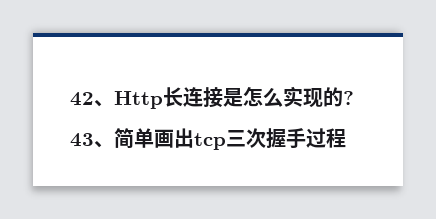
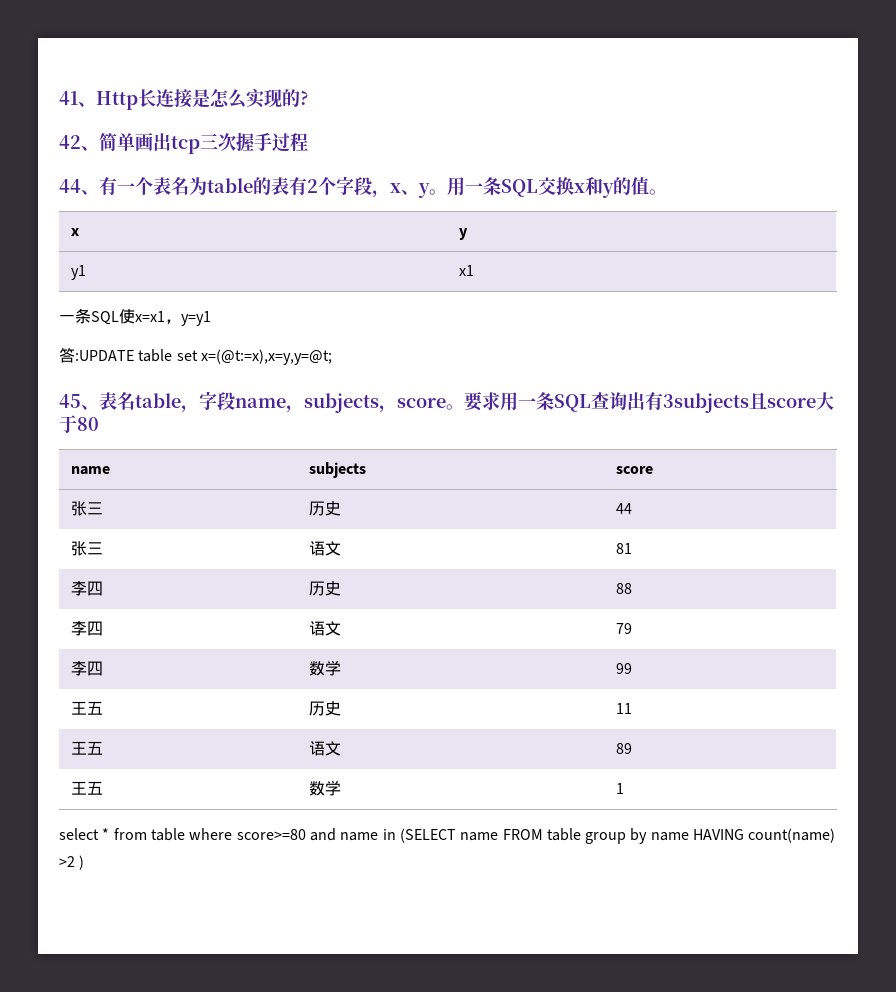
- 42、Http长连接是怎么实现的?
+ 41、Http长连接是怎么实现的?
- 43、简单画出tcp三次握手过程
+ 42、简单画出tcp三次握手过程
+ 44、有一个表名为table的表有2个字段，x、y。用一条SQL交换x和y的值。
+ x | y
+ y1 | x1
+ 一条SQL使x=x1，y=y1
+ 答:UPDATE table set x=(@t:=x),x=y,y=@t;
+ 45、表名table，字段name，subjects，score。要求用一条SQL查询出有3subjects且score大于80
+ name | subjects | score
+ 张三 | 历史 | 44
+ 张三 | 语文 | 81
+ 李四 | 历史 | 88
+ 李四 | 语文 | 79
+ 李四 | 数学 | 99
+ 王五 | 历史 | 11
+ 王五 | 语文 | 89
+ 王五 | 数学 | 1
+ select * from table where score>=80 and name in (SELECT name FROM table group by name HAVING count(name) >2 )

